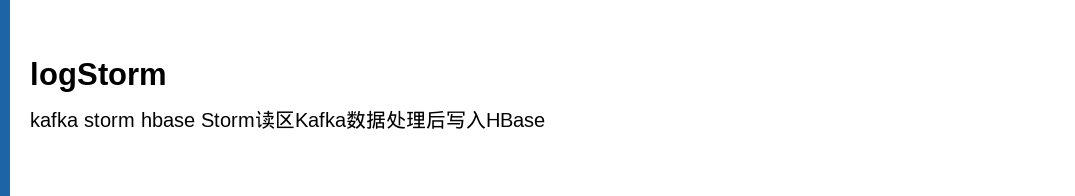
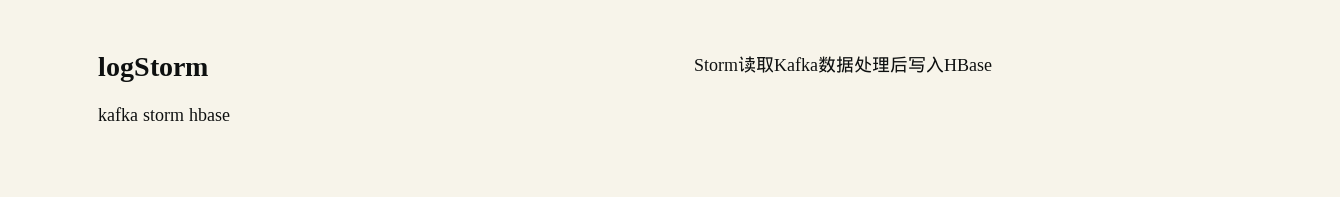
- kafka storm hbase Storm读区Kafka数据处理后写入HBase
+ kafka storm hbase
+ Storm读取Kafka数据处理后写入HBase

